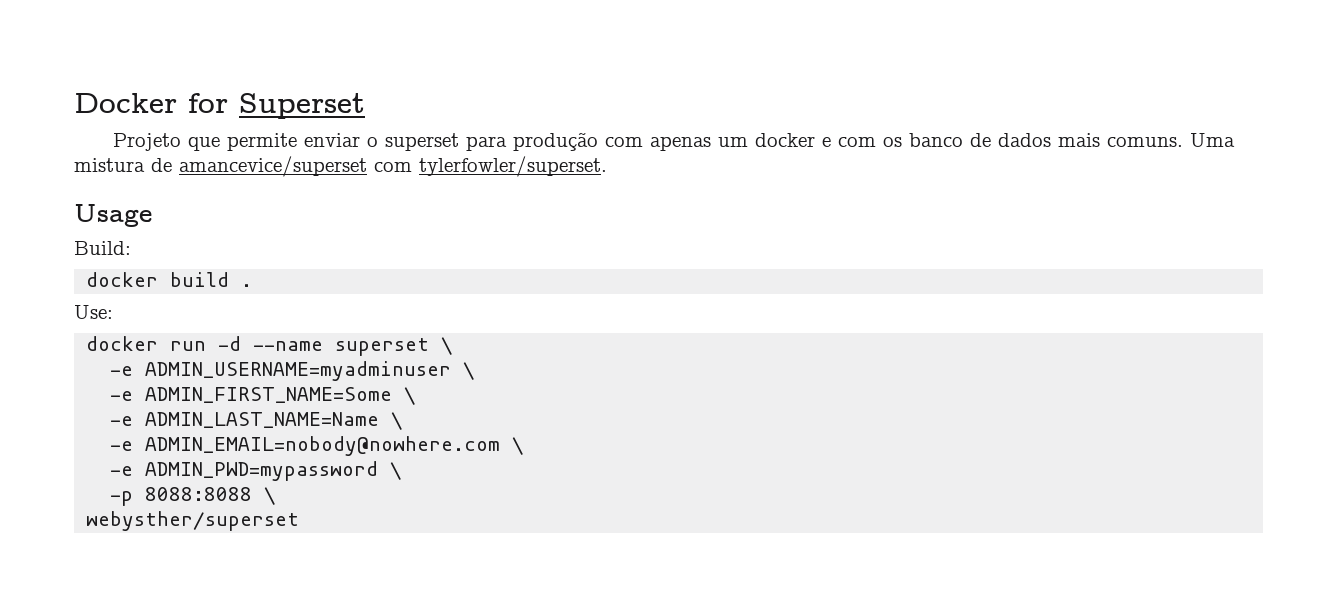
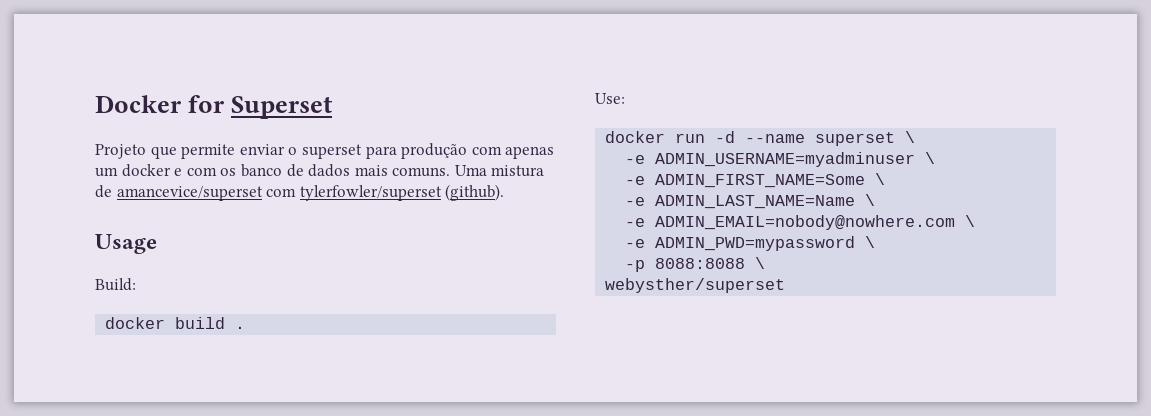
- Uma mistura de amancevice/superset com tylerfowler/superset.
+ Uma mistura de amancevice/superset com tylerfowler/superset (github).

